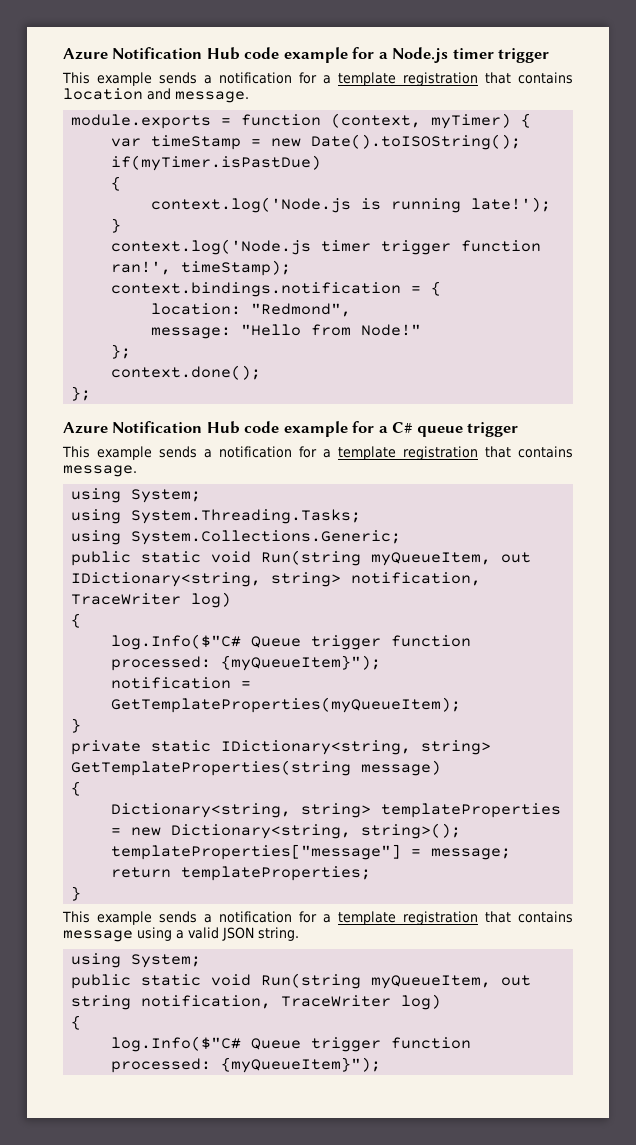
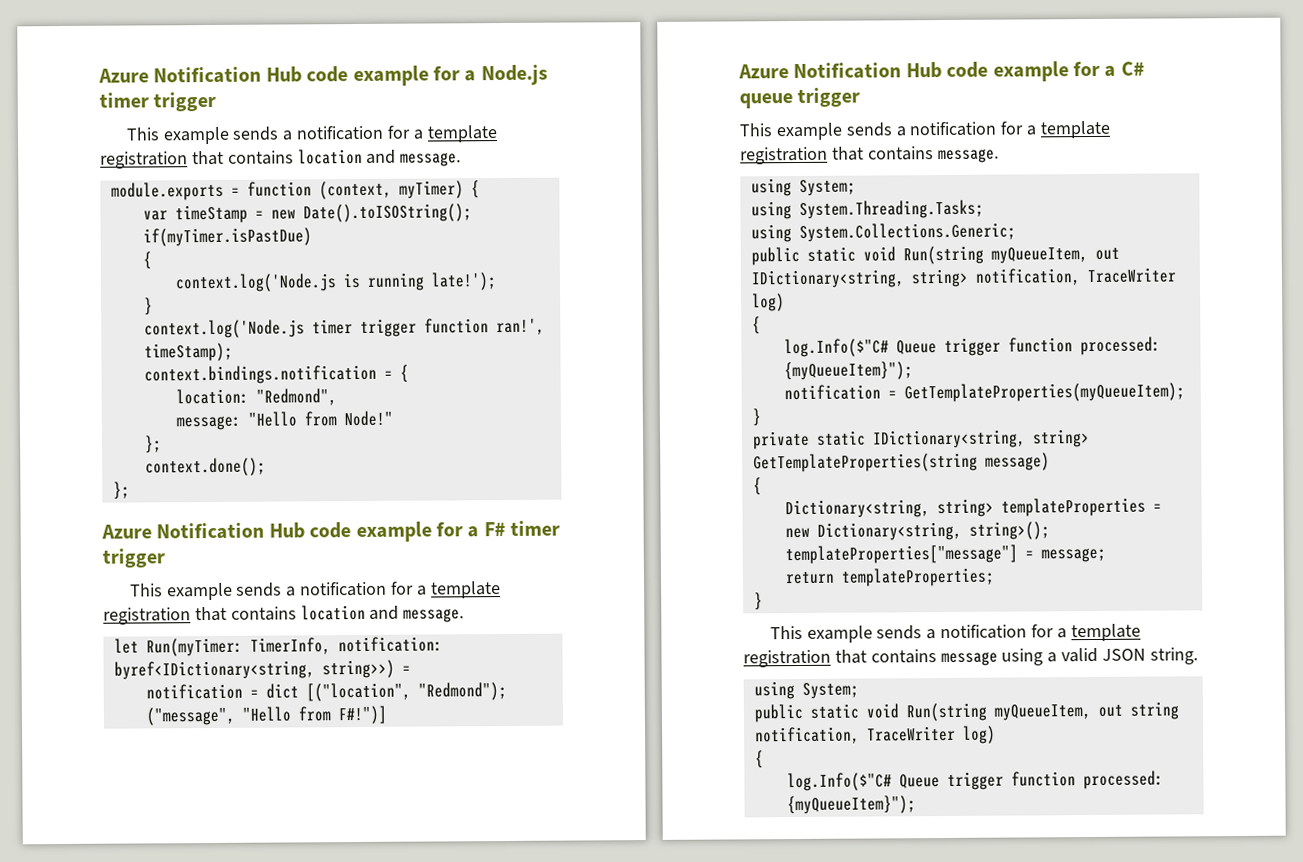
+ Azure Notification Hub code example for a F# timer trigger
+ This example sends a notification for a template registration that contains location and message.
+ let Run(myTimer: TimerInfo, notification: byref<IDictionary<string, string>>) =
+ notification = dict [("location", "Redmond"); ("message", "Hello from F#!")]

